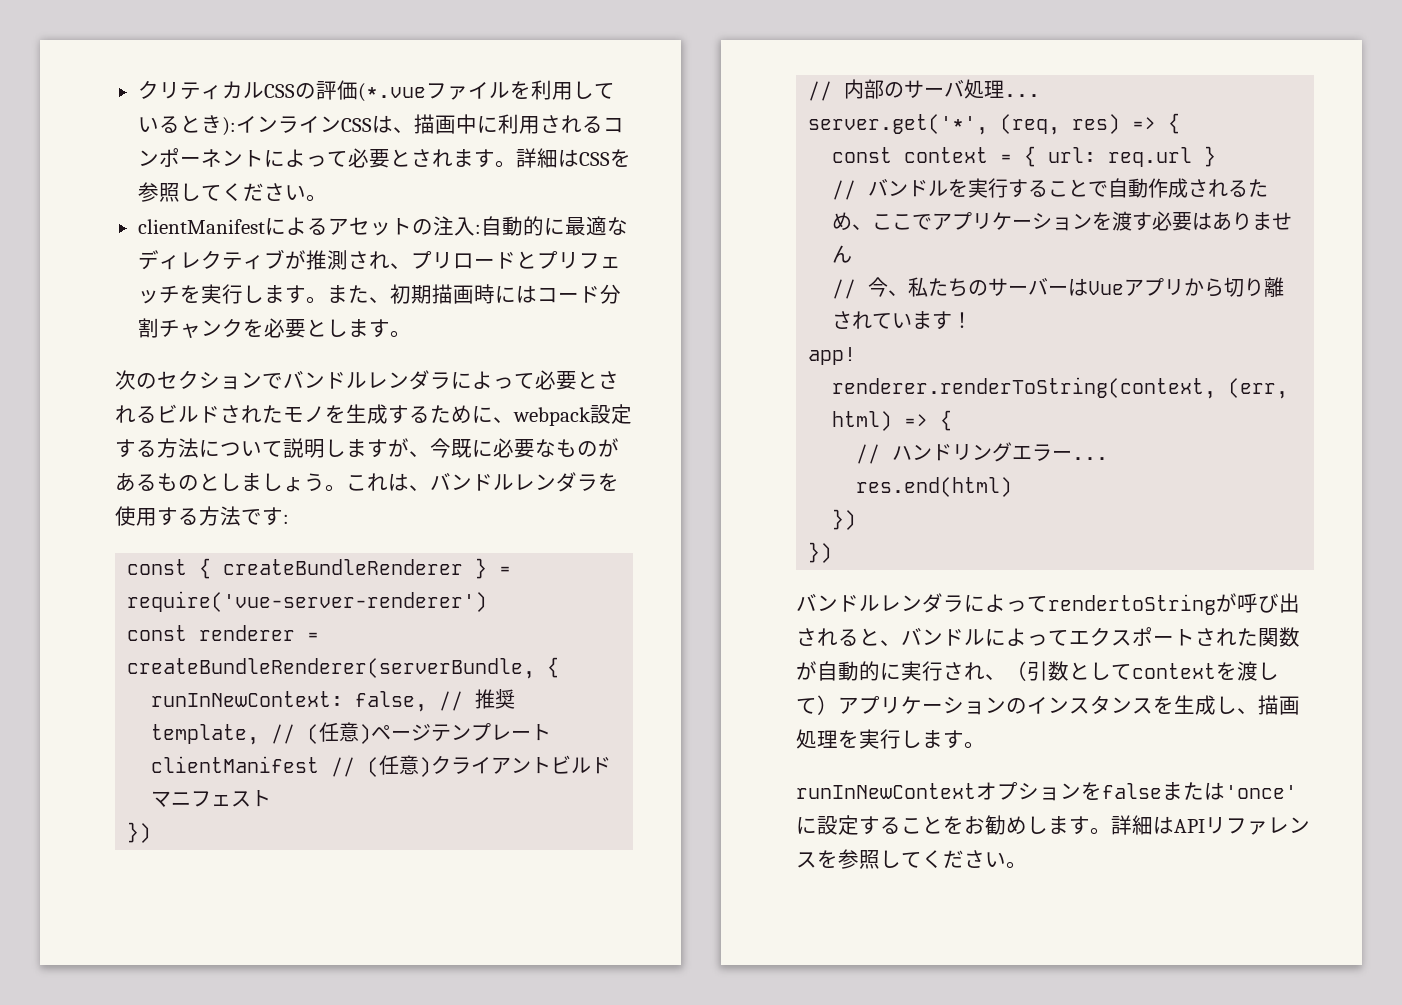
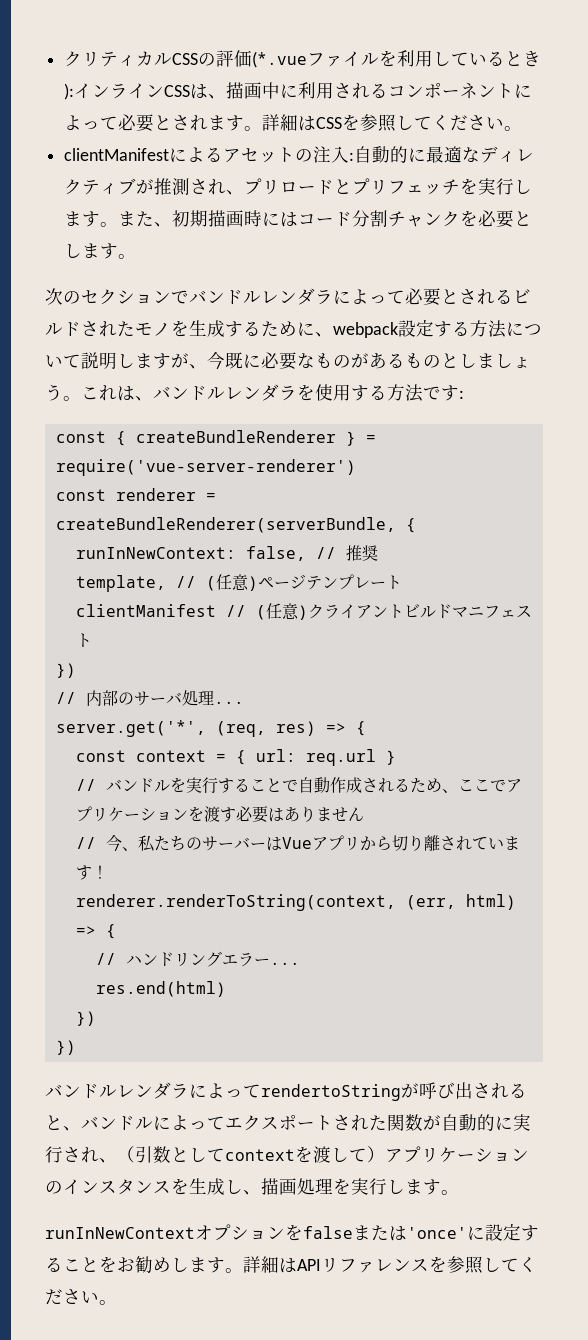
- app!

